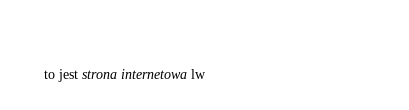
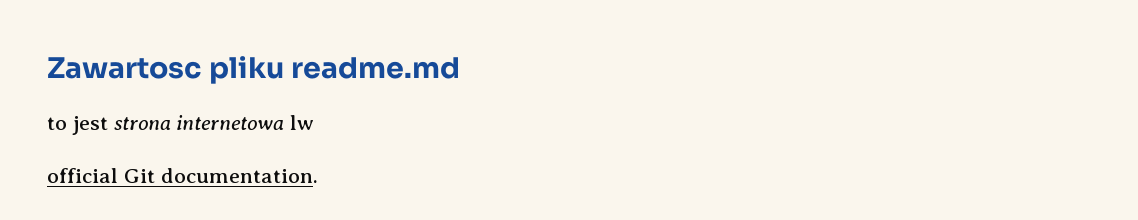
+ Zawartosc pliku readme.md
+ official Git documentation.

